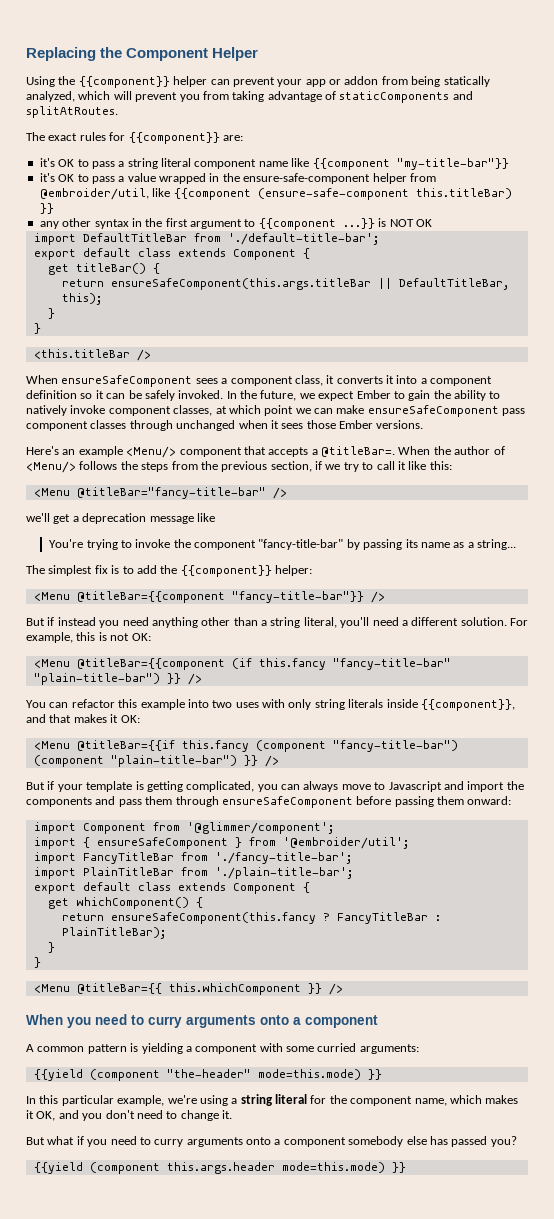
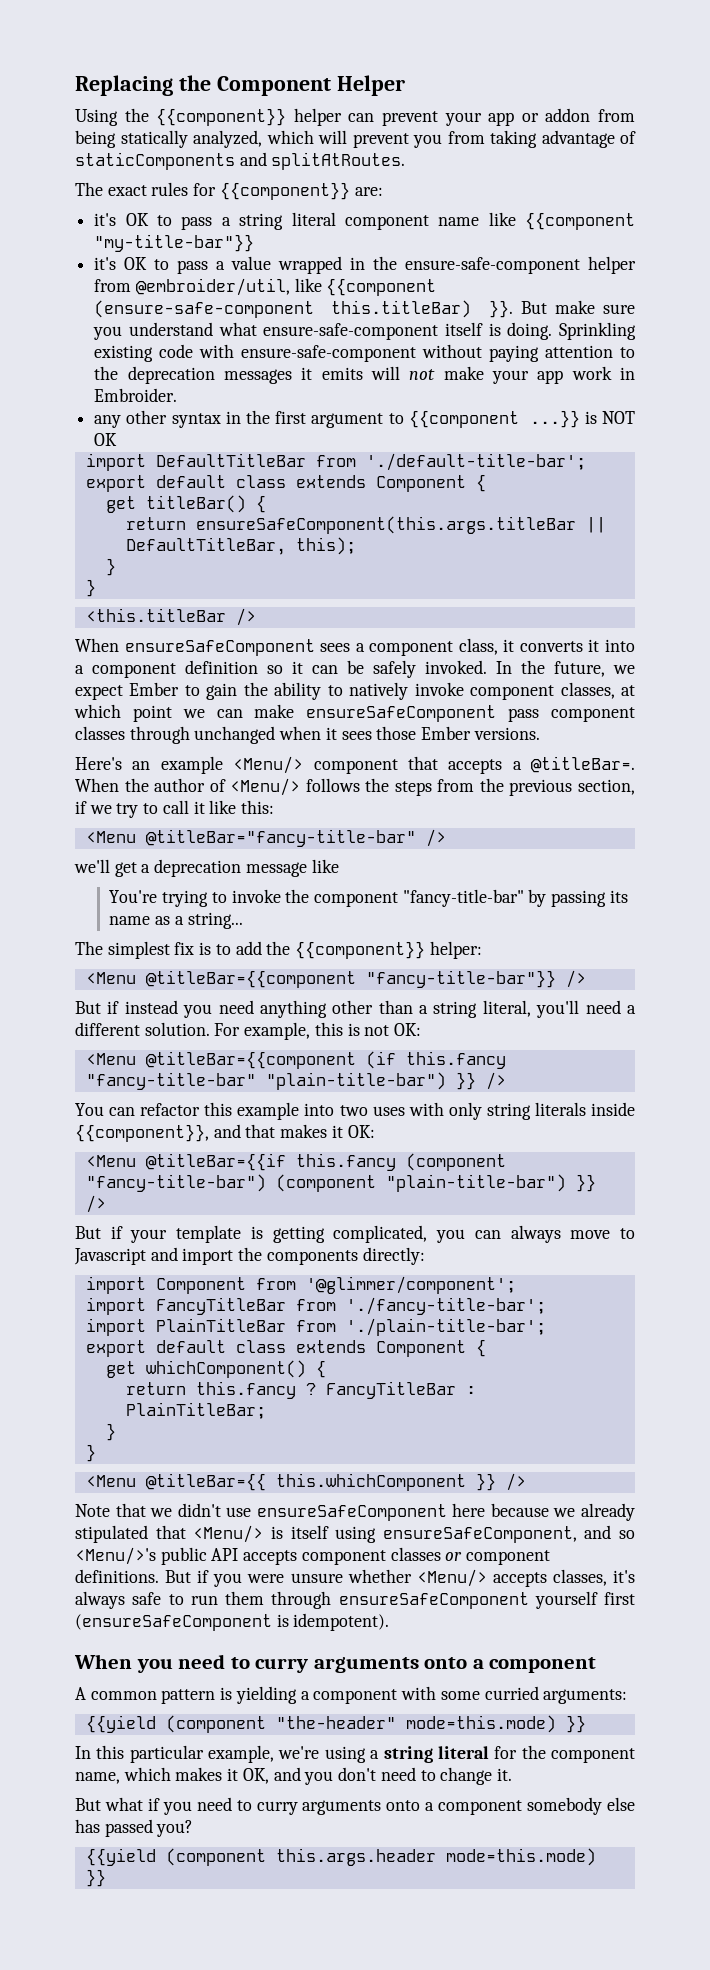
- it's OK to pass a value wrapped in the ensure-safe-component helper from @embroider/util, like {{component (ensure-safe-component this.titleBar) }}
+ it's OK to pass a value wrapped in the ensure-safe-component helper from @embroider/util, like {{component (ensure-safe-component this.titleBar) }}. But make sure you understand what ensure-safe-component itself is doing. Sprinkling existing code with ensure-safe-component without paying attention to the deprecation messages it emits will not make your app work in Embroider.
- But if your template is getting complicated, you can always move to Javascript and import the components and pass them through ensureSafeComponent before passing them onward:
+ But if your template is getting complicated, you can always move to Javascript and import the components directly:
  import Component from '@glimmer/component';
- import { ensureSafeComponent } from '@embroider/util';
- return ensureSafeComponent(this.fancy ?
+ return this.fancy ?
- FancyTitleBar : PlainTitleBar);
+ FancyTitleBar : PlainTitleBar;
+ Note that we didn't use ensureSafeComponent here because we already stipulated that <Menu/> is itself using ensureSafeComponent, and so <Menu/>'s public API accepts component classes or component definitions. But if you were unsure whether <Menu/> accepts classes, it's always safe to run them through ensureSafeComponent yourself first (ensureSafeComponent is idempotent).

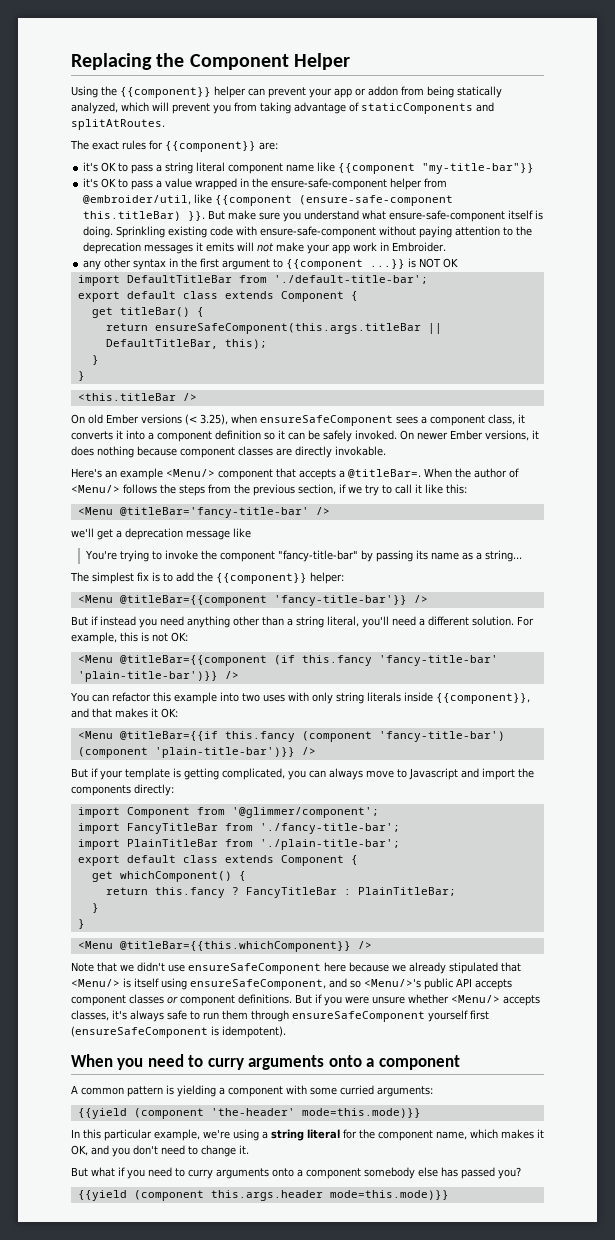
- When ensureSafeComponent sees a component class, it converts it into a component definition so it can be safely invoked.
+ On old Ember versions (< 3.25), when ensureSafeComponent sees a component class, it converts it into a component definition so it can be safely invoked.
- In the future, we expect Ember to gain the ability to natively invoke component classes, at which point we can make ensureSafeComponent pass component classes through unchanged when it sees those Ember versions.
+ On newer Ember versions, it does nothing because component classes are directly invokable.
- <Menu @titleBar="fancy-title-bar" />
+ <Menu @titleBar='fancy-title-bar' />
- <Menu @titleBar={{component "fancy-title-bar"}} />
+ <Menu @titleBar={{component 'fancy-title-bar'}} />
- <Menu @titleBar={{component (if this.fancy "fancy-title-bar" "plain-title-bar") }} />
+ <Menu @titleBar={{component (if this.fancy 'fancy-title-bar' 'plain-title-bar')}} />
- <Menu @titleBar={{if this.fancy (component "fancy-title-bar") (component "plain-title-bar") }} />
+ <Menu @titleBar={{if this.fancy (component 'fancy-title-bar') (component 'plain-title-bar')}} />
- <Menu @titleBar={{ this.whichComponent }} />
+ <Menu @titleBar={{this.whichComponent}} />
- {{yield (component "the-header" mode=this.mode) }}
+ {{yield (component 'the-header' mode=this.mode)}}
- {{yield (component this.args.header mode=this.mode) }}
+ {{yield (component this.args.header mode=this.mode)}}

